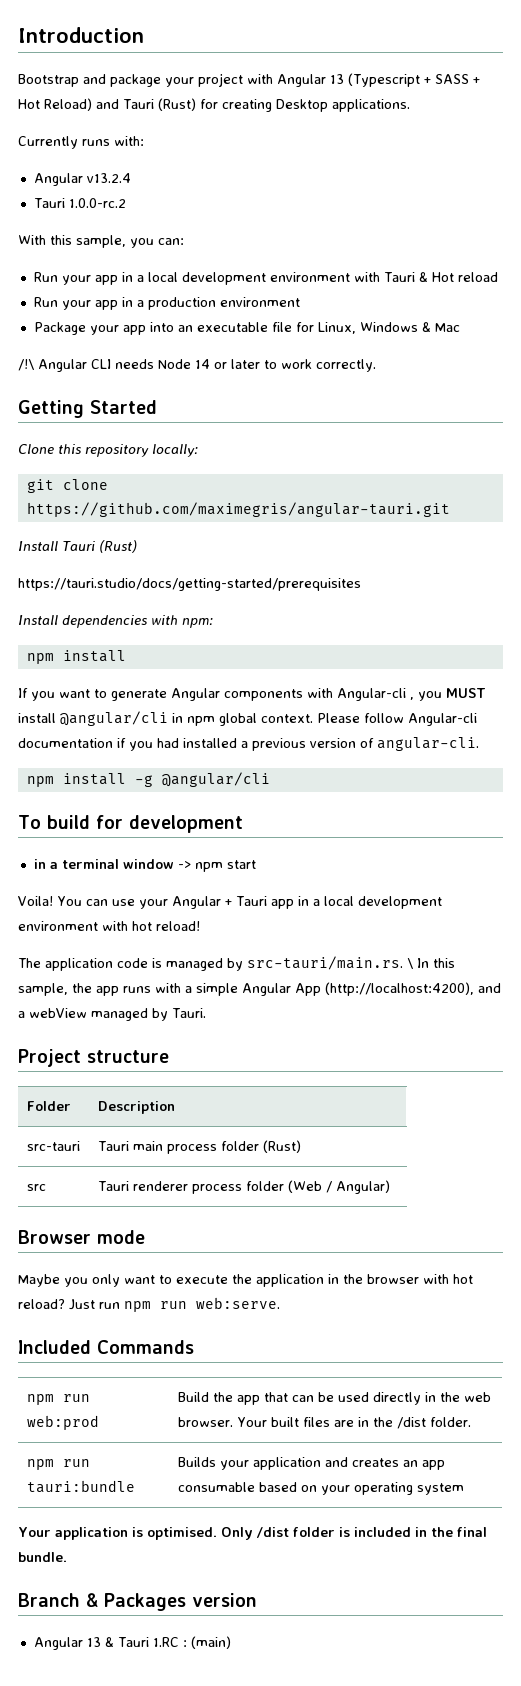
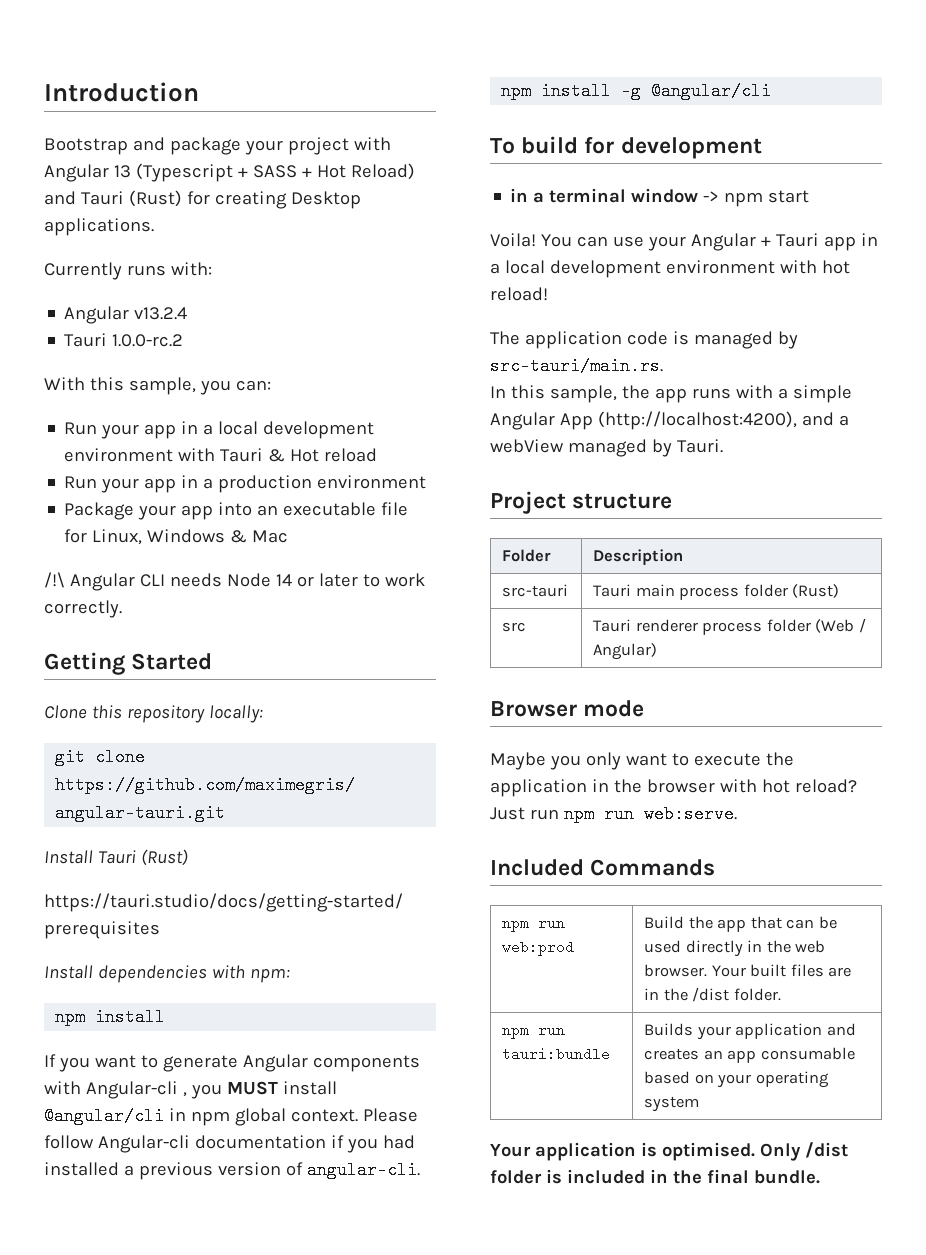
- The application code is managed by src-tauri/main.rs. \ In this sample, the app runs with a simple Angular App (http://localhost:4200), and a webView managed by Tauri.
+ The application code is managed by src-tauri/main.rs.
+ In this sample, the app runs with a simple Angular App (http://localhost:4200), and a webView managed by Tauri.
- Branch & Packages version
- Angular 13 & Tauri 1.RC : (main)

